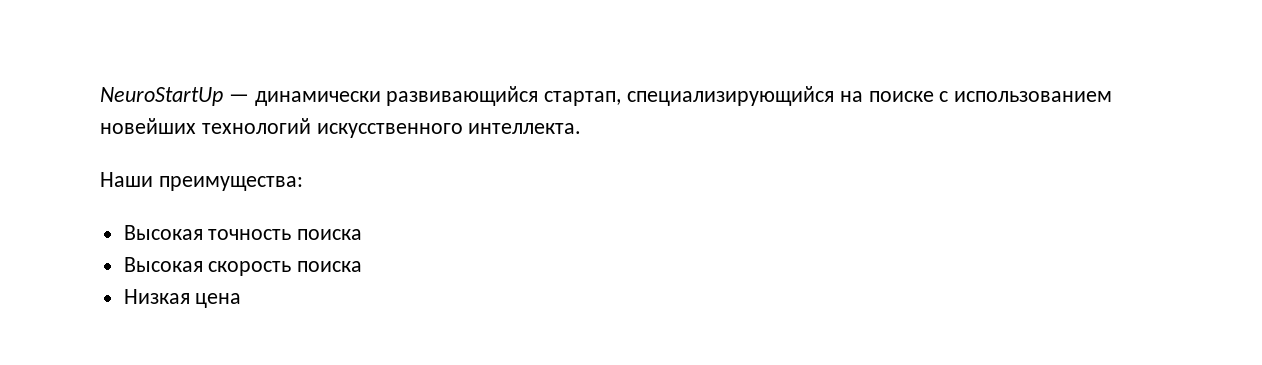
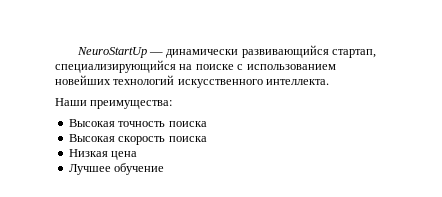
+ Лучшее обучение

